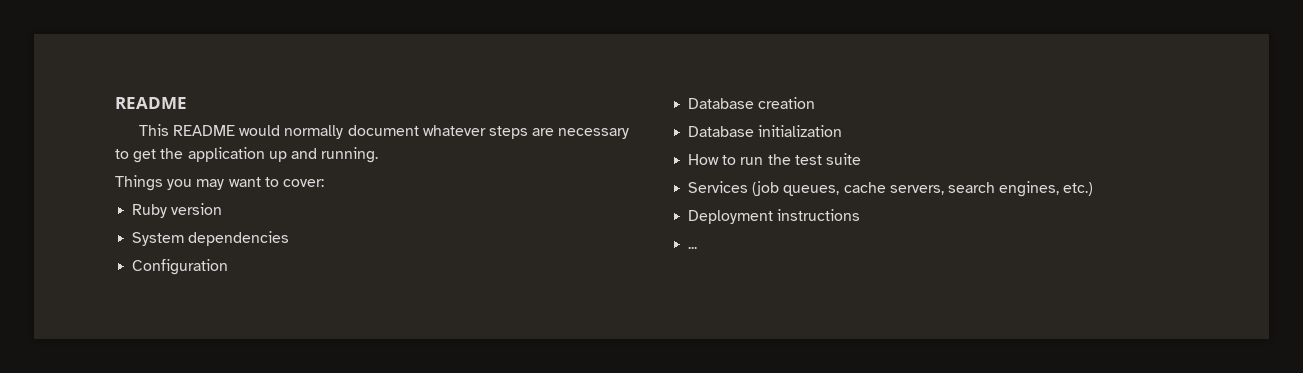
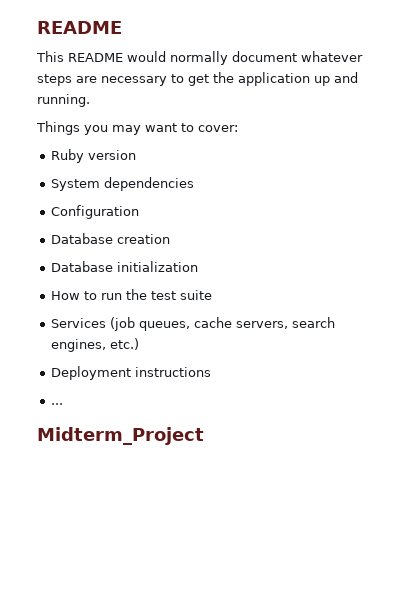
+ Midterm_Project

